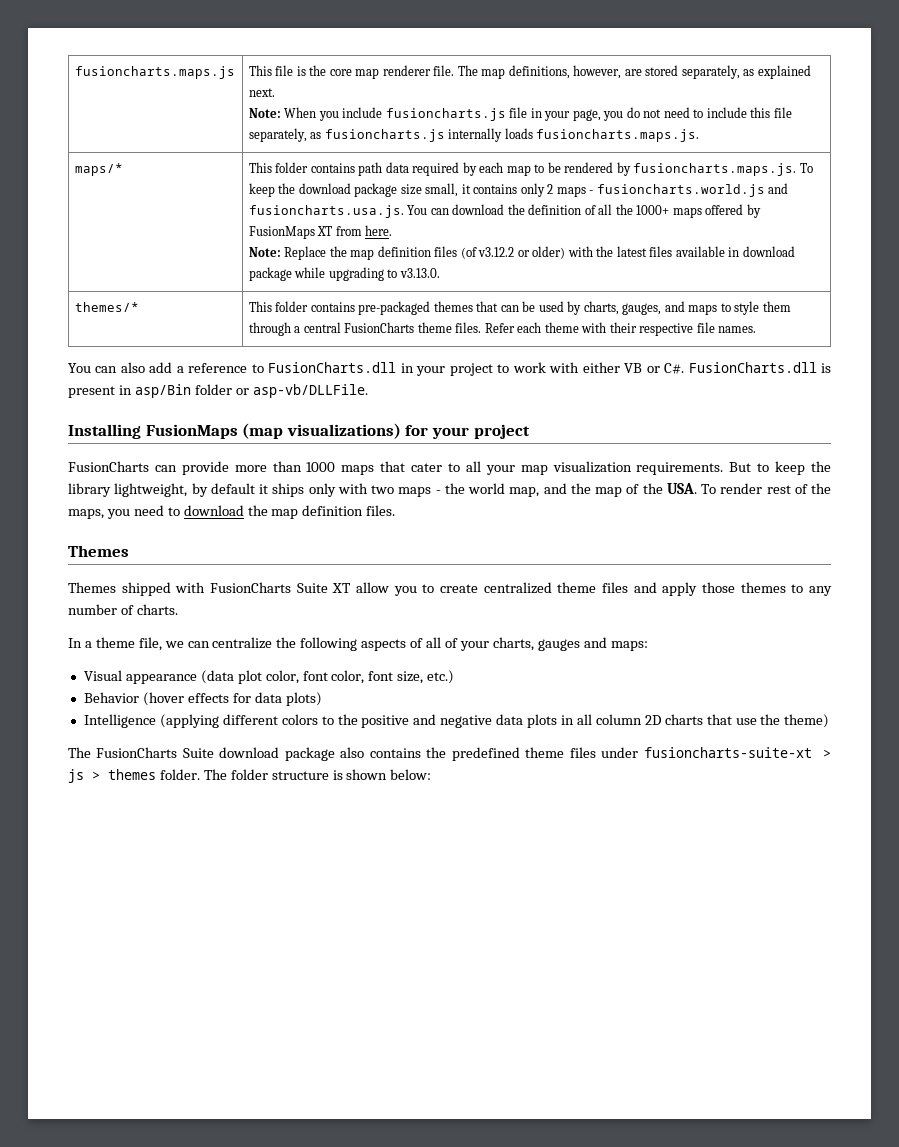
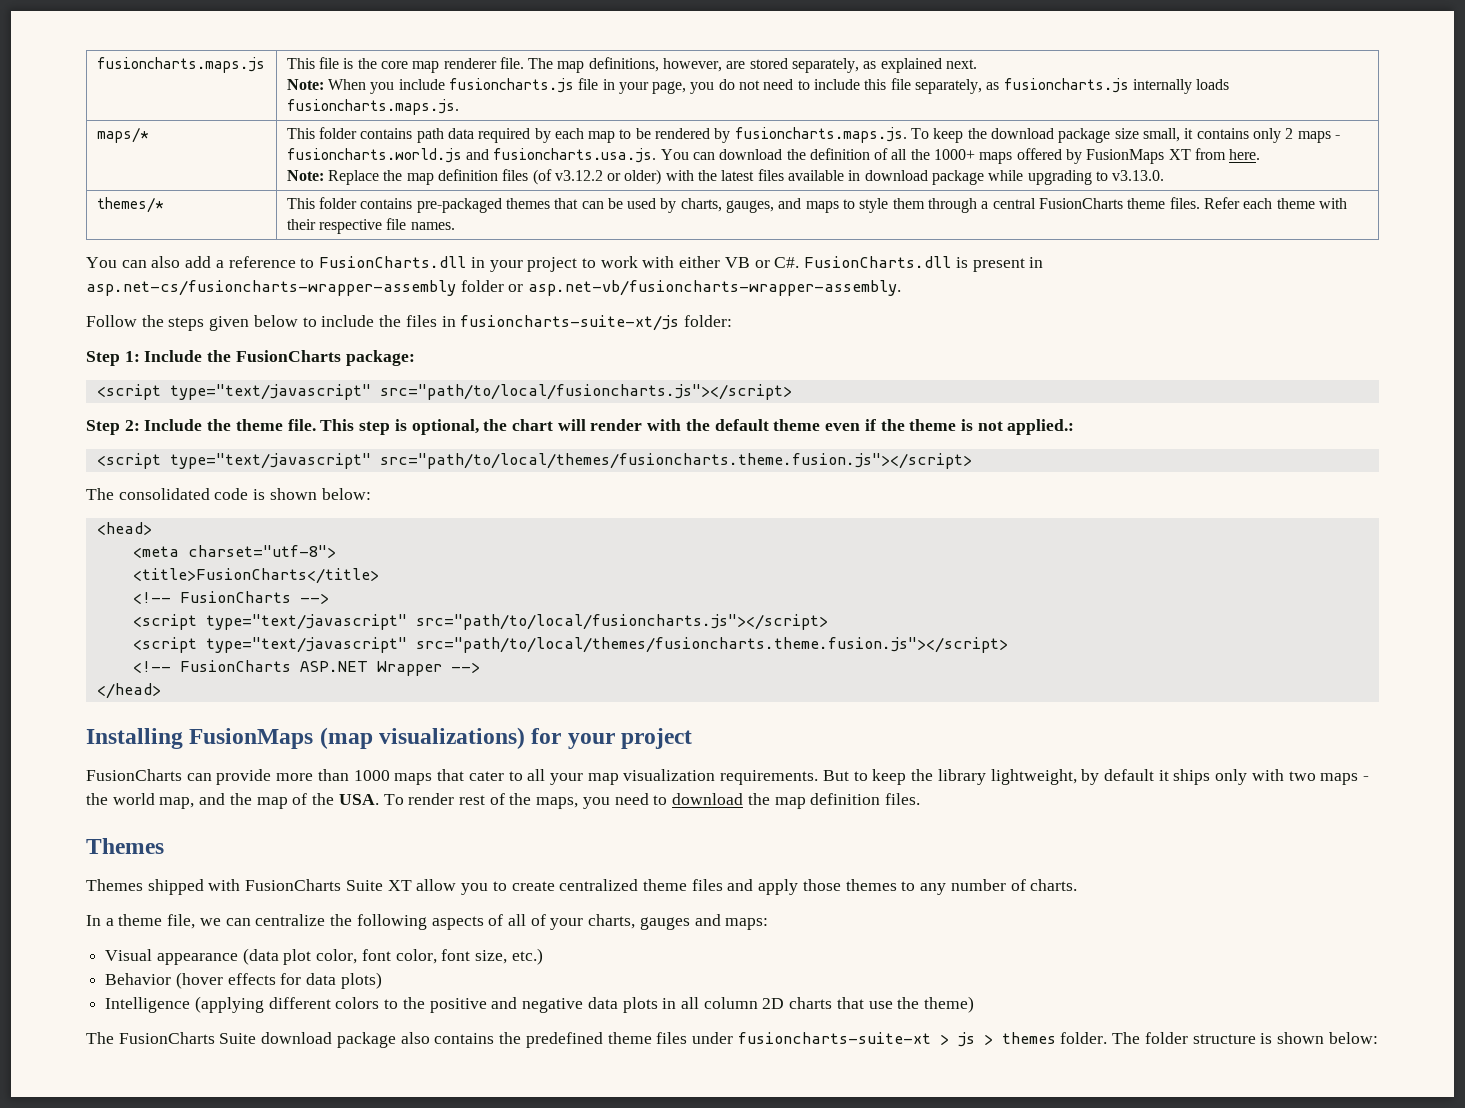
- You can also add a reference to FusionCharts.dll in your project to work with either VB or C#. FusionCharts.dll is present in asp/Bin folder or asp-vb/DLLFile.
+ You can also add a reference to FusionCharts.dll in your project to work with either VB or C#. FusionCharts.dll is present in asp.net-cs/fusioncharts-wrapper-assembly folder or asp.net-vb/fusioncharts-wrapper-assembly.
+ Follow the steps given below to include the files in fusioncharts-suite-xt/js folder:
+ Step 1: Include the FusionCharts package:
+ <script type="text/javascript" src="path/to/local/fusioncharts.js"></script>
+ Step 2: Include the theme file. This step is optional, the chart will render with the default theme even if the theme is not applied.:
+ <script type="text/javascript" src="path/to/local/themes/fusioncharts.theme.fusion.js"></script>
+ The consolidated code is shown below:
+ <head>
+ <meta charset="utf-8">
+ <title>FusionCharts</title>
+ <!-- FusionCharts -->
+ <script type="text/javascript" src="path/to/local/fusioncharts.js"></script>
+ <script type="text/javascript" src="path/to/local/themes/fusioncharts.theme.fusion.js"></script>
+ <!-- FusionCharts ASP.NET Wrapper -->
+ </head>

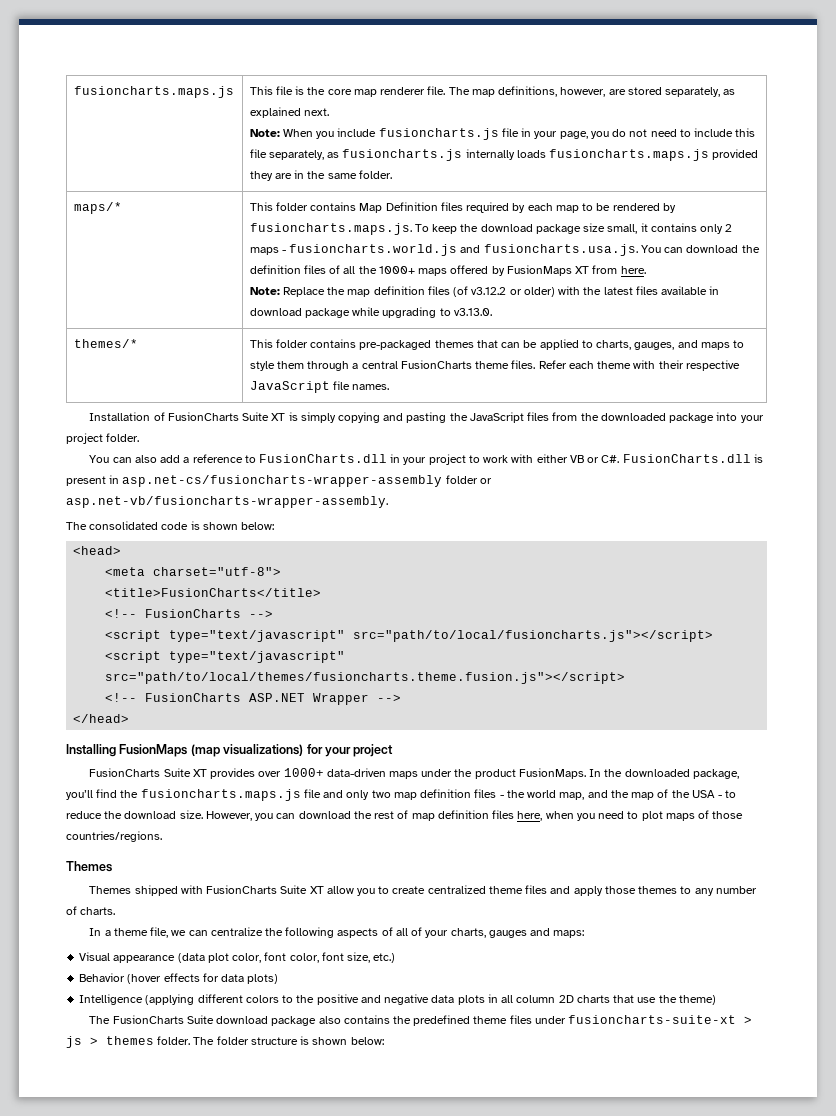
- Note: When you include fusioncharts.js file in your page, you do not need to include this file separately, as fusioncharts.js internally loads fusioncharts.maps.js.
+ Note: When you include fusioncharts.js file in your page, you do not need to include this file separately, as fusioncharts.js internally loads fusioncharts.maps.js provided they are in the same folder.
- This folder contains path data required by each map to be rendered by fusioncharts.maps.js. To keep the download package size small, it contains only 2 maps - fusioncharts.world.js and fusioncharts.usa.js. You can download the definition of all the 1000+ maps offered by FusionMaps XT from here.
+ This folder contains Map Definition files required by each map to be rendered by fusioncharts.maps.js. To keep the download package size small, it contains only 2 maps - fusioncharts.world.js and fusioncharts.usa.js. You can download the definition files of all the 1000+ maps offered by FusionMaps XT from here.
- themes/* | This folder contains pre-packaged themes that can be used by charts, gauges, and maps to style them through a central FusionCharts theme files. Refer each theme with their respective file names.
+ themes/* | This folder contains pre-packaged themes that can be applied to charts, gauges, and maps to style them through a central FusionCharts theme files. Refer each theme with their respective JavaScript file names.
+ Installation of FusionCharts Suite XT is simply copying and pasting the JavaScript files from the downloaded package into your project folder.
- Follow the steps given below to include the files in fusioncharts-suite-xt/js folder:
- Step 1: Include the FusionCharts package:
- <script type="text/javascript" src="path/to/local/fusioncharts.js"></script>
- Step 2: Include the theme file. This step is optional, the chart will render with the default theme even if the theme is not applied.:
- <script type="text/javascript" src="path/to/local/themes/fusioncharts.theme.fusion.js"></script>
- FusionCharts can provide more than 1000 maps that cater to all your map visualization requirements. But to keep the library lightweight, by default it ships only with two maps - the world map, and the map of the USA. To render rest of the maps, you need to download the map definition files.
+ FusionCharts Suite XT provides over 1000+ data-driven maps under the product FusionMaps. In the downloaded package, you’ll find the fusioncharts.maps.js file and only two map definition files - the world map, and the map of the USA - to reduce the download size. However, you can download the rest of map definition files here, when you need to plot maps of those countries/regions.

